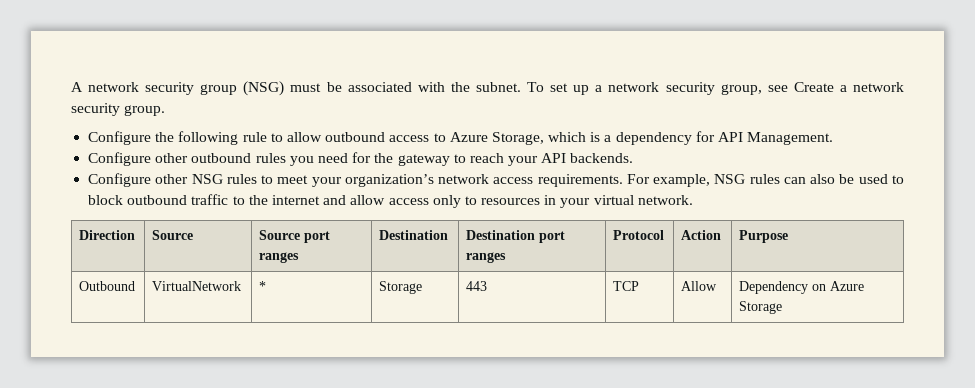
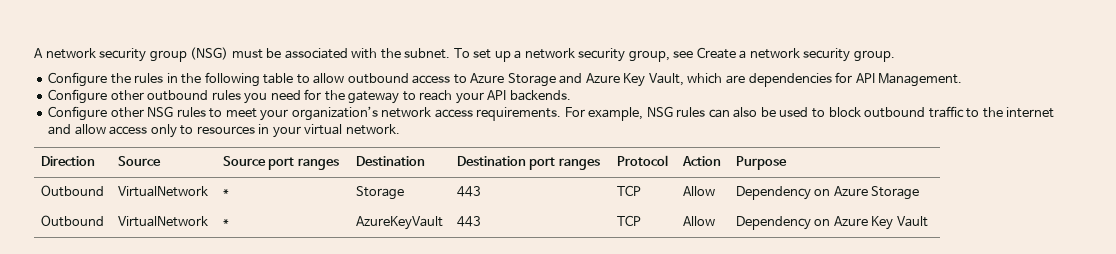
- Configure the following rule to allow outbound access to Azure Storage, which is a dependency for API Management.
+ Configure the rules in the following table to allow outbound access to Azure Storage and Azure Key Vault, which are dependencies for API Management.
+ Outbound | VirtualNetwork | * | AzureKeyVault | 443 | TCP | Allow | Dependency on Azure Key Vault

